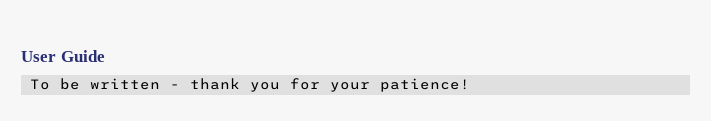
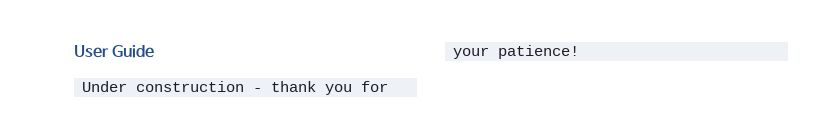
- To be written - thank you for your patience!
+ Under construction - thank you for your patience!

